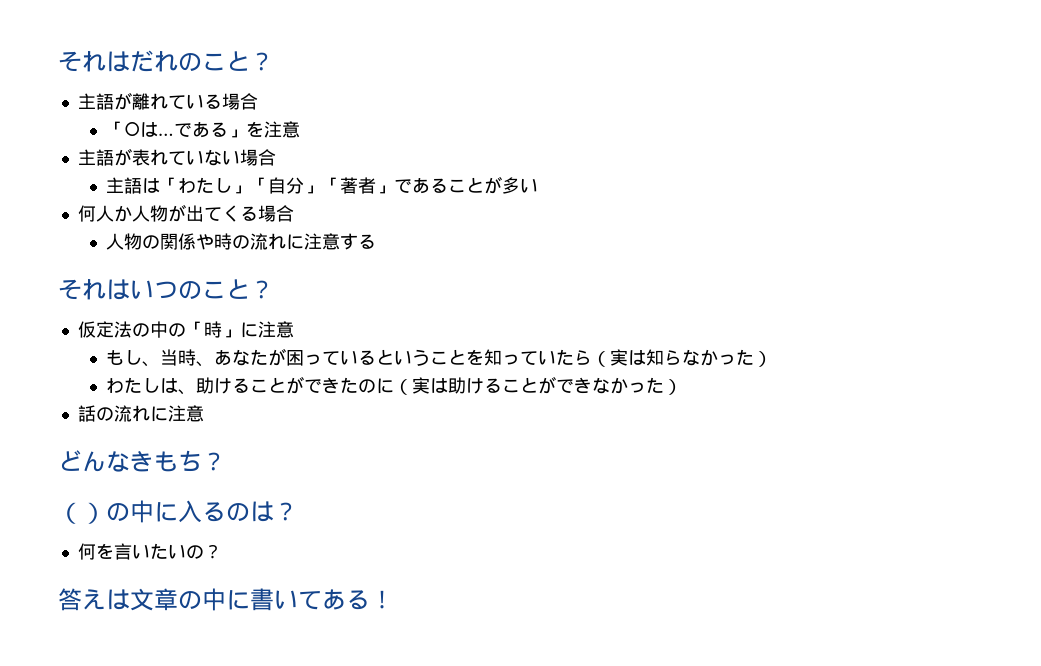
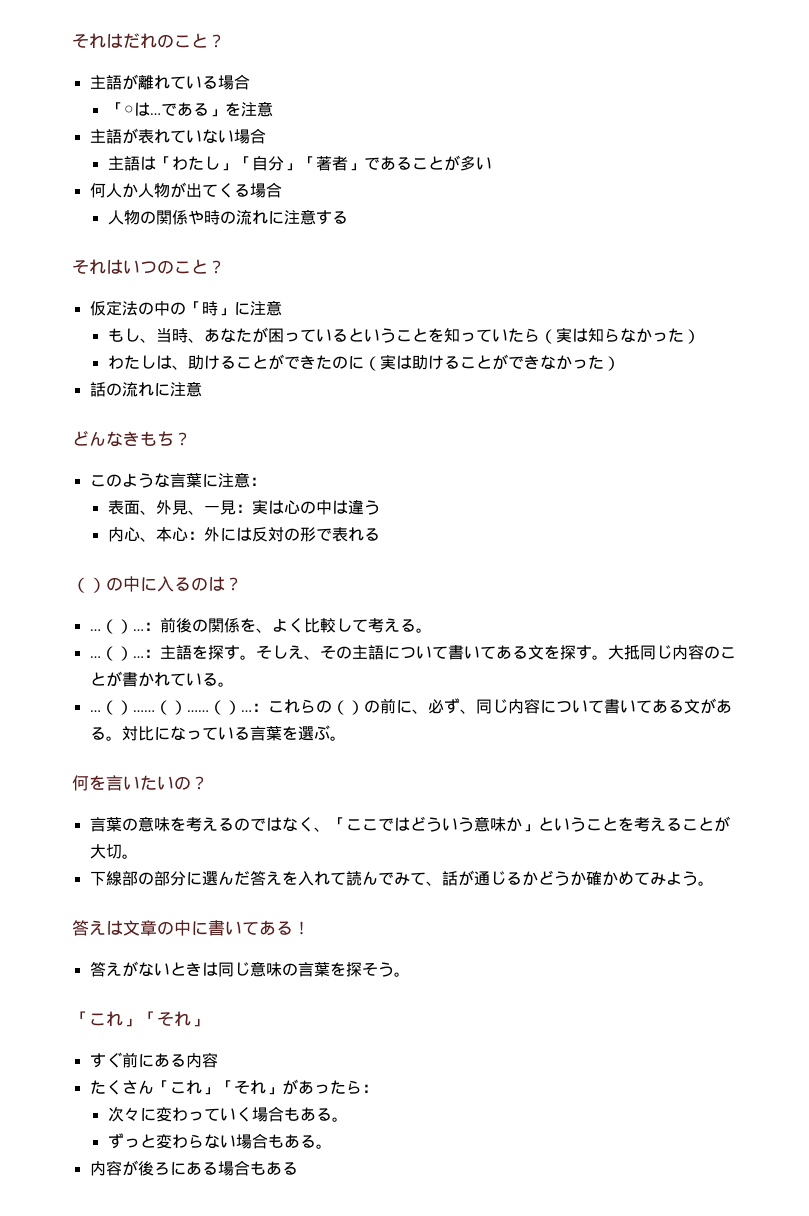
+ このような言葉に注意：
+ 表面、外見、一見：実は心の中は違う
+ 内心、本心：外には反対の形で表れる
+ …（）…：前後の関係を、よく比較して考える。
+ …（）…：主語を探す。そしえ、その主語について書いてある文を探す。大抵同じ内容のことが書かれている。
+ …（）……（）……（）…：これらの（）の前に、必ず、同じ内容について書いてある文がある。対比になっている言葉を選ぶ。
  何を言いたいの？
+ 言葉の意味を考えるのではなく、「ここではどういう意味か」ということを考えることが大切。
+ 下線部の部分に選んだ答えを入れて読んでみて、話が通じるかどうか確かめてみよう。
+ 答えがないときは同じ意味の言葉を探そう。
+ 「これ」「それ」
+ すぐ前にある内容
+ たくさん「これ」「それ」があったら：
+ 次々に変わっていく場合もある。
+ ずっと変わらない場合もある。
+ 内容が後ろにある場合もある

